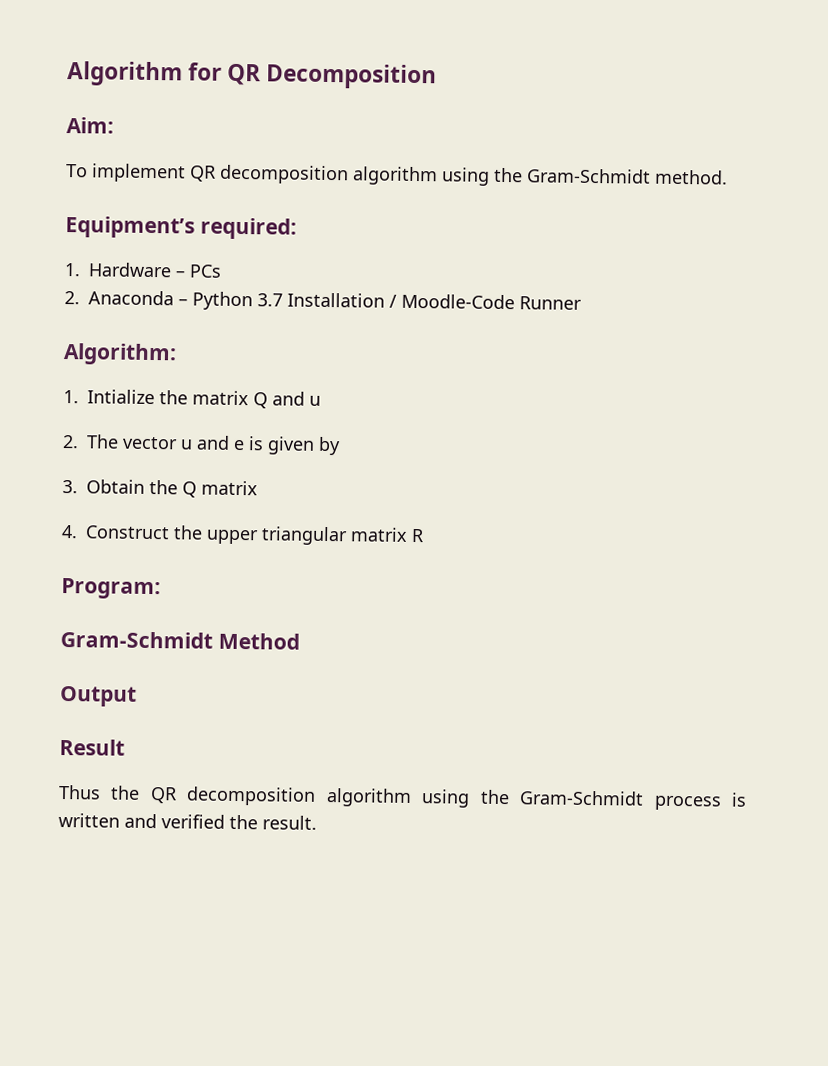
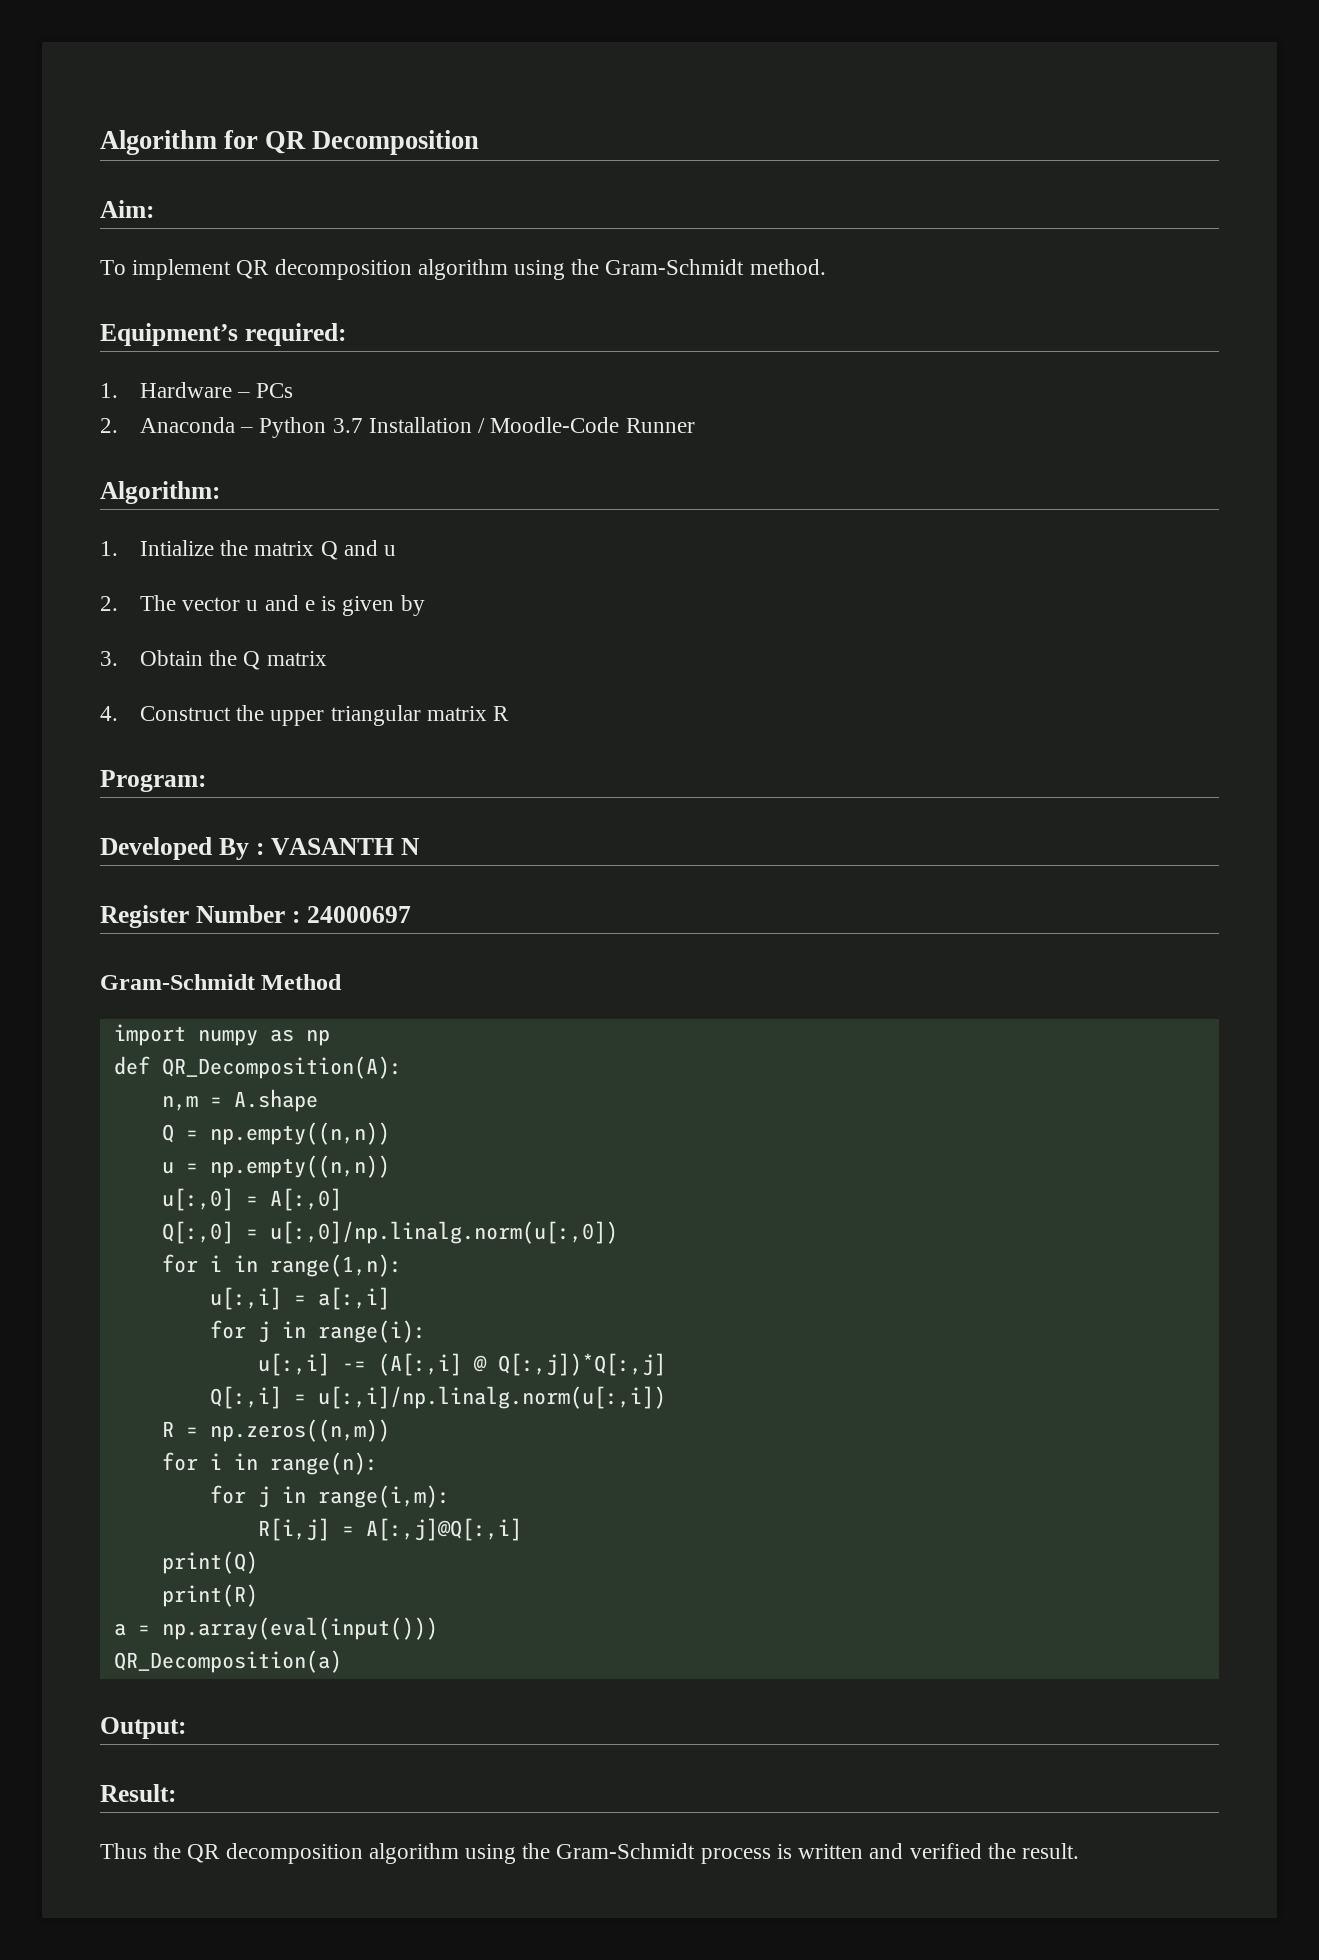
+ Developed By : VASANTH N
+ Register Number : 24000697
  Gram-Schmidt Method
- Output
- Result
+ import numpy as np
+ def QR_Decomposition(A):
+ n,m = A.shape
+ Q = np.empty((n,n))
+ u = np.empty((n,n))
+ u[:,0] = A[:,0]
+ Q[:,0] = u[:,0]/np.linalg.norm(u[:,0])
+ for i in range(1,n):
+ u[:,i] = a[:,i]
+ for j in range(i):
+ u[:,i] -= (A[:,i] @ Q[:,j])*Q[:,j]
+ Q[:,i] = u[:,i]/np.linalg.norm(u[:,i])
+ R = np.zeros((n,m))
+ for i in range(n):
+ for j in range(i,m):
+ R[i,j] = A[:,j]@Q[:,i]
+ print(Q)
+ print(R)
+ a = np.array(eval(input()))
+ QR_Decomposition(a)
+ Output:
+ Result:

